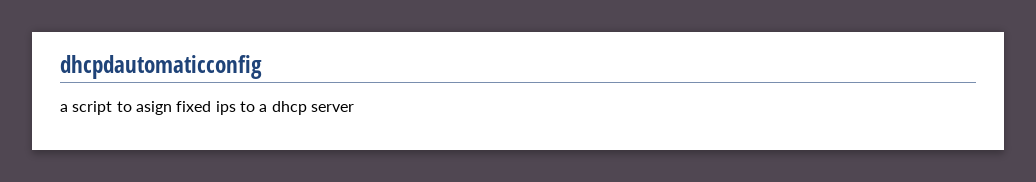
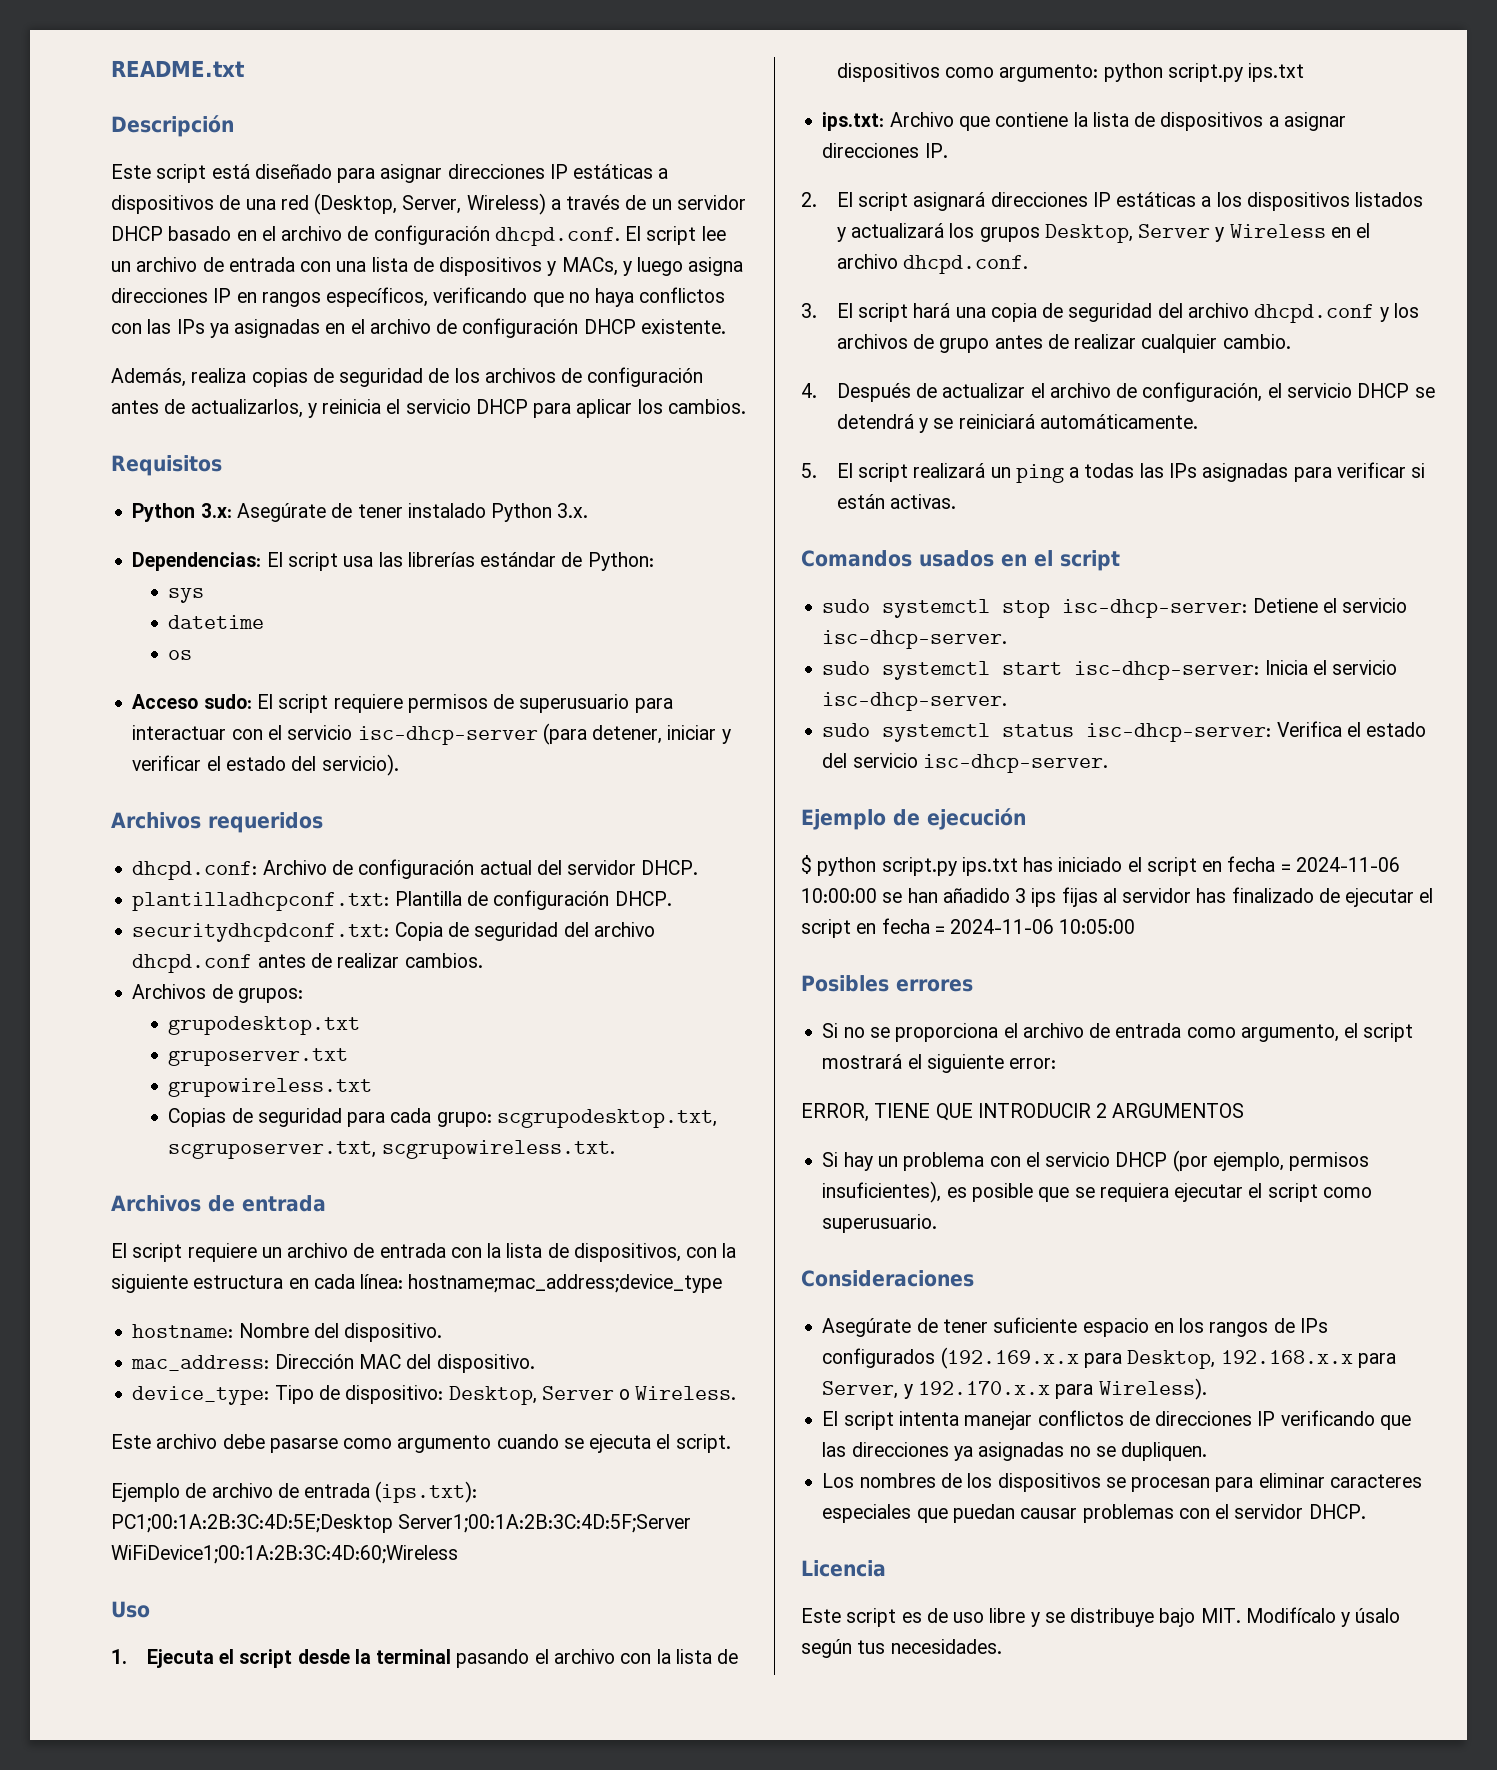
- dhcpdautomaticconfig
- a script to asign fixed ips to a dhcp server
+ README.txt
+ Descripción
+ Este script está diseñado para asignar direcciones IP estáticas a dispositivos de una red (Desktop, Server, Wireless) a través de un servidor DHCP basado en el archivo de configuración dhcpd.conf. El script lee un archivo de entrada con una lista de dispositivos y MACs, y luego asigna direcciones IP en rangos específicos, verificando que no haya conflictos con las IPs ya asignadas en el archivo de configuración DHCP existente.
+ Además, realiza copias de seguridad de los archivos de configuración antes de actualizarlos, y reinicia el servicio DHCP para aplicar los cambios.
+ Requisitos
+ Python 3.x: Asegúrate de tener instalado Python 3.x.
+ Dependencias: El script usa las librerías estándar de Python:
+ sys
+ datetime
+ os
+ Acceso sudo: El script requiere permisos de superusuario para interactuar con el servicio isc-dhcp-server (para detener, iniciar y verificar el estado del servicio).
+ Archivos requeridos
+ dhcpd.conf: Archivo de configuración actual del servidor DHCP.
+ plantilladhcpconf.txt: Plantilla de configuración DHCP.
+ securitydhcpdconf.txt: Copia de seguridad del archivo dhcpd.conf antes de realizar cambios.
+ Archivos de grupos:
+ grupodesktop.txt
+ gruposerver.txt
+ grupowireless.txt
+ Copias de seguridad para cada grupo: scgrupodesktop.txt, scgruposerver.txt, scgrupowireless.txt.
+ Archivos de entrada
+ El script requiere un archivo de entrada con la lista de dispositivos, con la siguiente estructura en cada línea: hostname;mac_address;device_type
+ hostname: Nombre del dispositivo.
+ mac_address: Dirección MAC del dispositivo.
+ device_type: Tipo de dispositivo: Desktop, Server o Wireless.
+ Este archivo debe pasarse como argumento cuando se ejecuta el script.
+ Ejemplo de archivo de entrada (ips.txt): PC1;00:1A:2B:3C:4D:5E;Desktop Server1;00:1A:2B:3C:4D:5F;Server WiFiDevice1;00:1A:2B:3C:4D:60;Wireless
+ Uso
+ 1. Ejecuta el script desde la terminal pasando el archivo con la lista de dispositivos como argumento: python script.py ips.txt
+ ips.txt: Archivo que contiene la lista de dispositivos a asignar direcciones IP.
+ 2. El script asignará direcciones IP estáticas a los dispositivos listados y actualizará los grupos Desktop, Server y Wireless en el archivo dhcpd.conf.
+ 3. El script hará una copia de seguridad del archivo dhcpd.conf y los archivos de grupo antes de realizar cualquier cambio.
+ 4. Después de actualizar el archivo de configuración, el servicio DHCP se detendrá y se reiniciará automáticamente.
+ 5. El script realizará un ping a todas las IPs asignadas para verificar si están activas.
+ Comandos usados en el script
+ sudo systemctl stop isc-dhcp-server: Detiene el servicio isc-dhcp-server.
+ sudo systemctl start isc-dhcp-server: Inicia el servicio isc-dhcp-server.
+ sudo systemctl status isc-dhcp-server: Verifica el estado del servicio isc-dhcp-server.
+ Ejemplo de ejecución
+ $ python script.py ips.txt has iniciado el script en fecha = 2024-11-06 10:00:00 se han añadido 3 ips fijas al servidor has finalizado de ejecutar el script en fecha = 2024-11-06 10:05:00
+ Posibles errores
+ Si no se proporciona el archivo de entrada como argumento, el script mostrará el siguiente error:
+ ERROR, TIENE QUE INTRODUCIR 2 ARGUMENTOS
+ Si hay un problema con el servicio DHCP (por ejemplo, permisos insuficientes), es posible que se requiera ejecutar el script como superusuario.
+ Consideraciones
+ Asegúrate de tener suficiente espacio en los rangos de IPs configurados (192.169.x.x para Desktop, 192.168.x.x para Server, y 192.170.x.x para Wireless).
+ El script intenta manejar conflictos de direcciones IP verificando que las direcciones ya asignadas no se dupliquen.
+ Los nombres de los dispositivos se procesan para eliminar caracteres especiales que puedan causar problemas con el servidor DHCP.
+ Licencia
+ Este script es de uso libre y se distribuye bajo MIT. Modifícalo y úsalo según tus necesidades.

